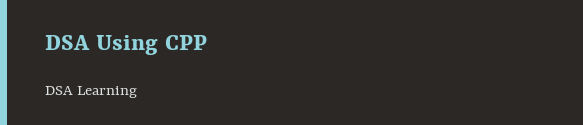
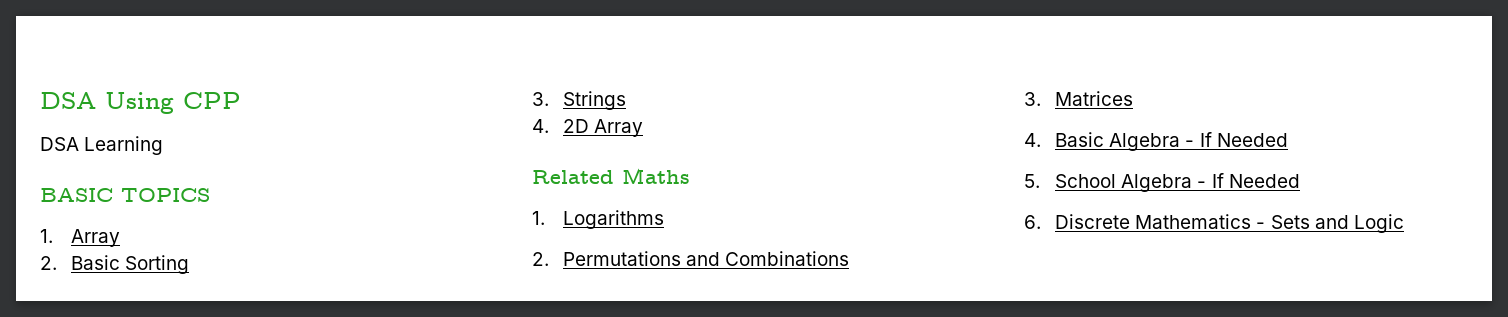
+ BASIC TOPICS
+ 1. Array
+ 2. Basic Sorting
+ 3. Strings
+ 4. 2D Array
+ Related Maths
+ 1. Logarithms
+ 2. Permutations and Combinations
+ 3. Matrices
+ 4. Basic Algebra - If Needed
+ 5. School Algebra - If Needed
+ 6. Discrete Mathematics - Sets and Logic

